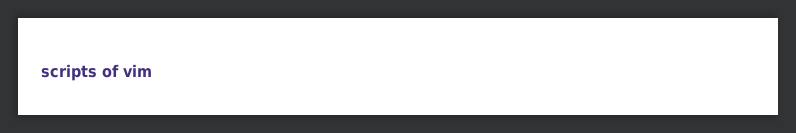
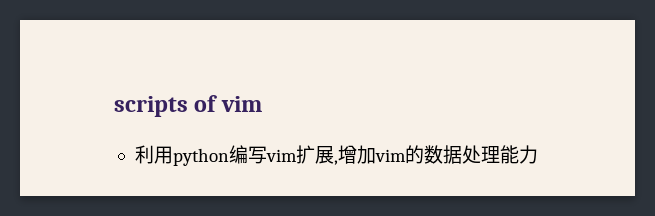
+ 利用python编写vim扩展,增加vim的数据处理能力

